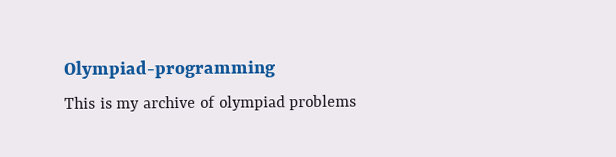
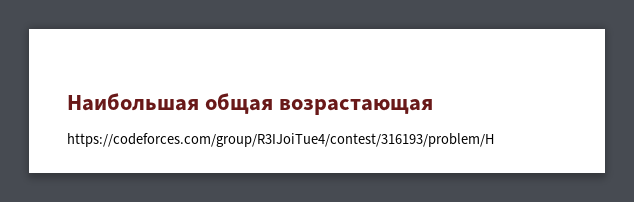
- Olympiad-programming
- This is my archive of olympiad problems
+ Наибольшая общая возрастающая
+ https://codeforces.com/group/R3IJoiTue4/contest/316193/problem/H

